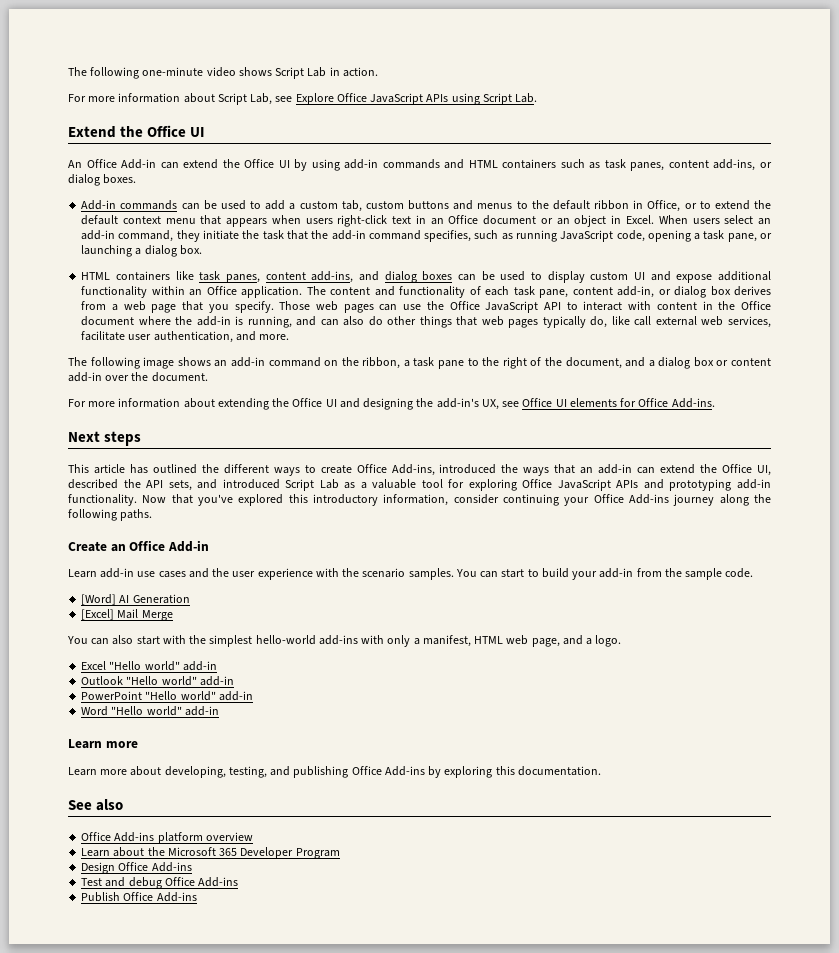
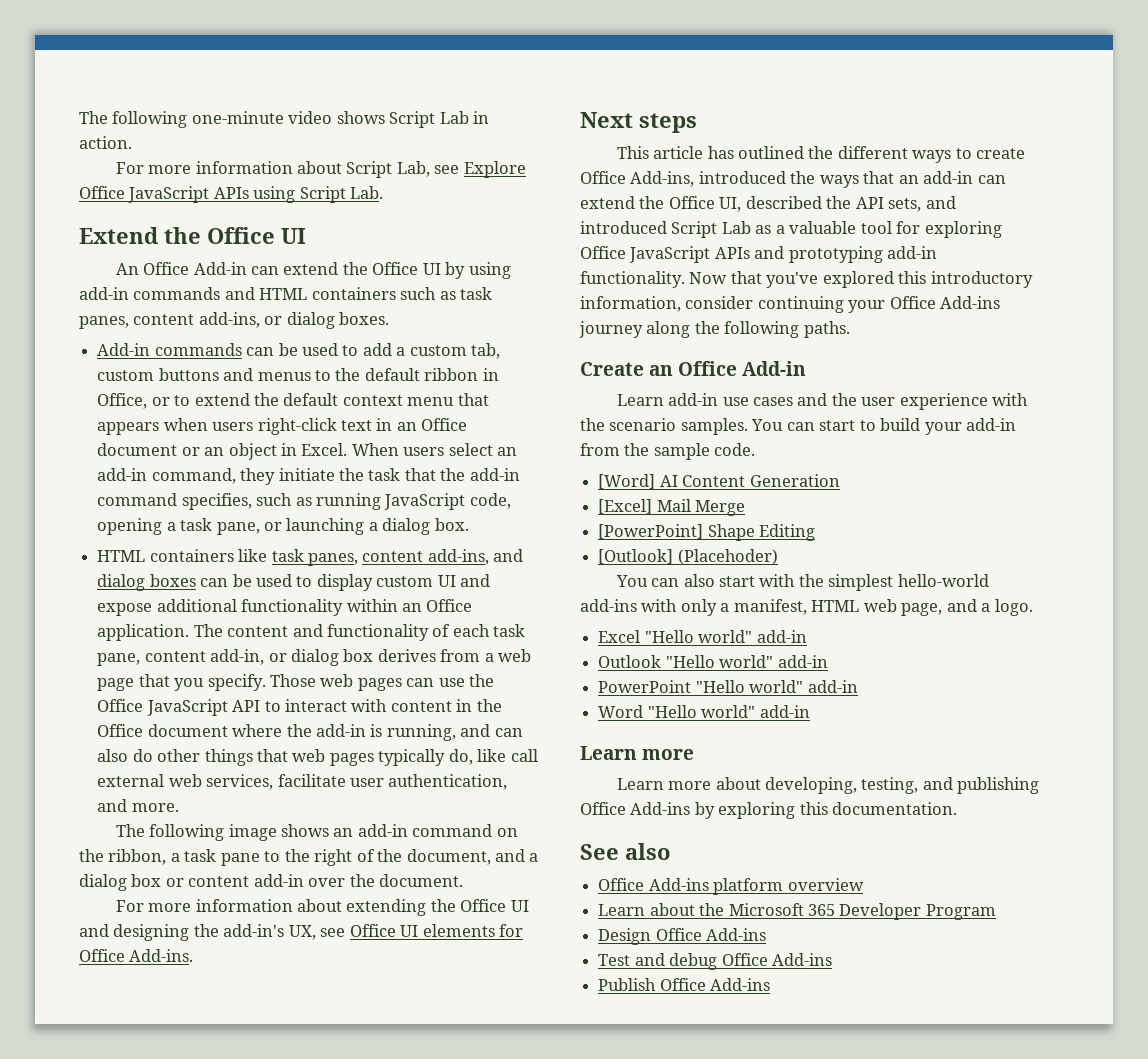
- [Word] AI Generation
+ [Word] AI Content Generation
+ [PowerPoint] Shape Editing
+ [Outlook] (Placehoder)

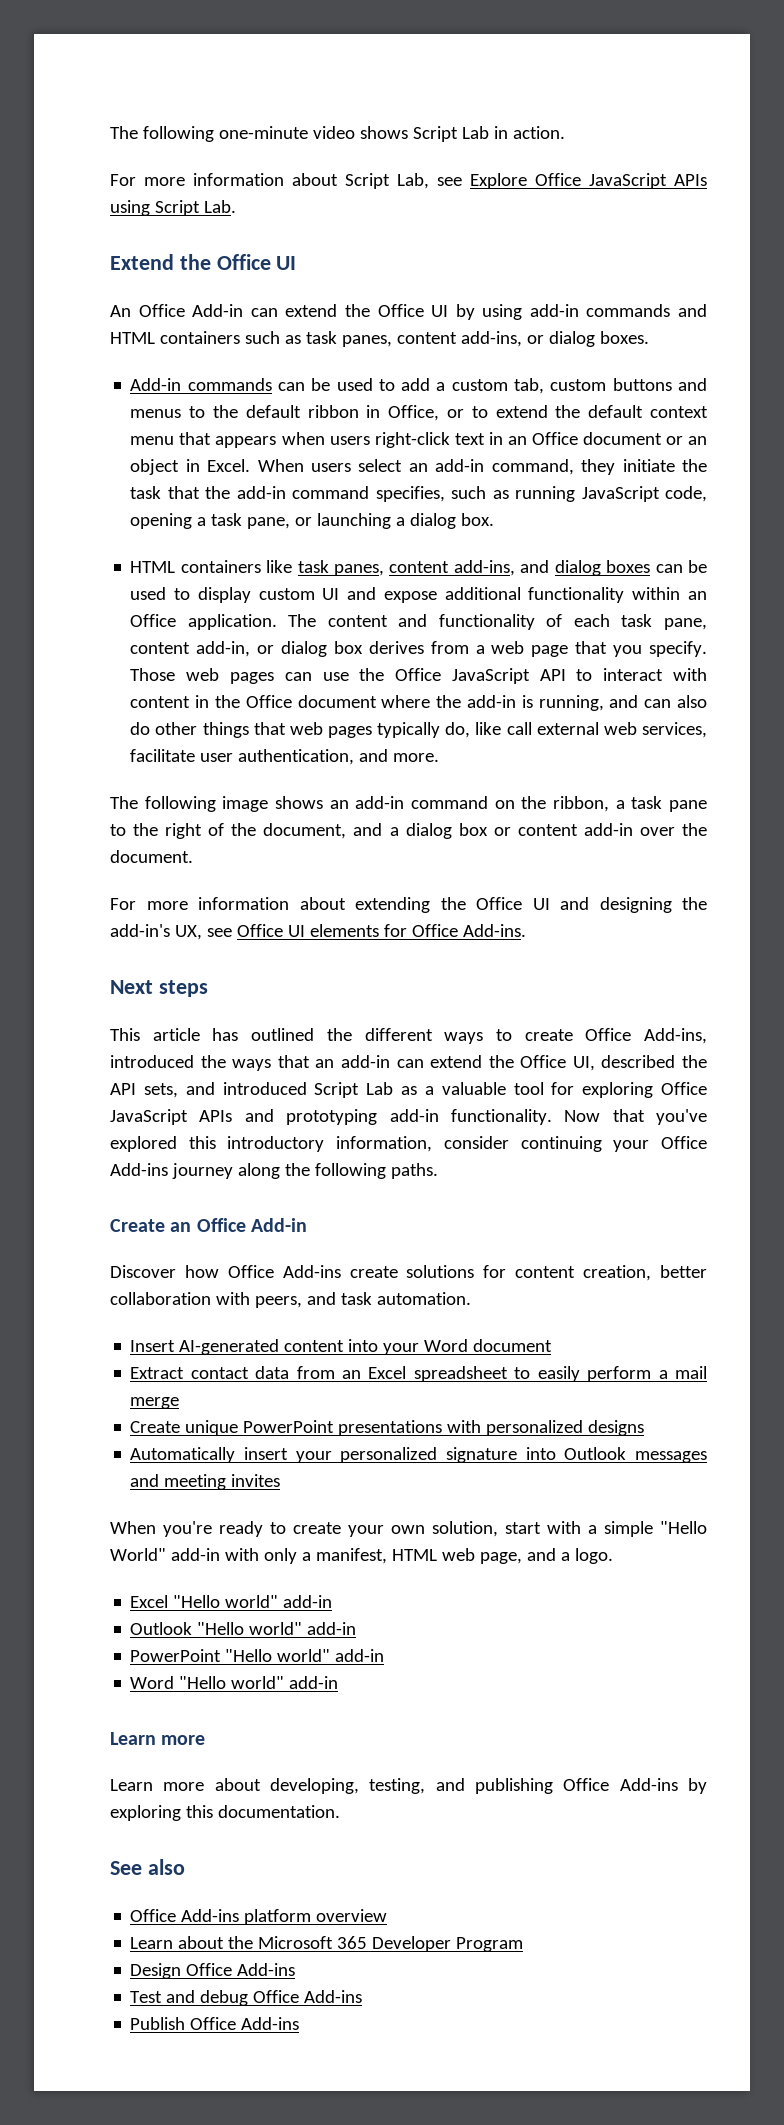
- Learn add-in use cases and the user experience with the scenario samples. You can start to build your add-in from the sample code.
- [Word] AI Content Generation
- [Excel] Mail Merge
- [PowerPoint] Shape Editing
- [Outlook] (Placehoder)
- You can also start with the simplest hello-world add-ins with only a manifest, HTML web page, and a logo.
+ Discover how Office Add-ins create solutions for content creation, better collaboration with peers, and task automation.
+ Insert AI-generated content into your Word document
+ Extract contact data from an Excel spreadsheet to easily perform a mail merge
+ Create unique PowerPoint presentations with personalized designs
+ Automatically insert your personalized signature into Outlook messages and meeting invites
+ When you're ready to create your own solution, start with a simple "Hello World" add-in with only a manifest, HTML web page, and a logo.

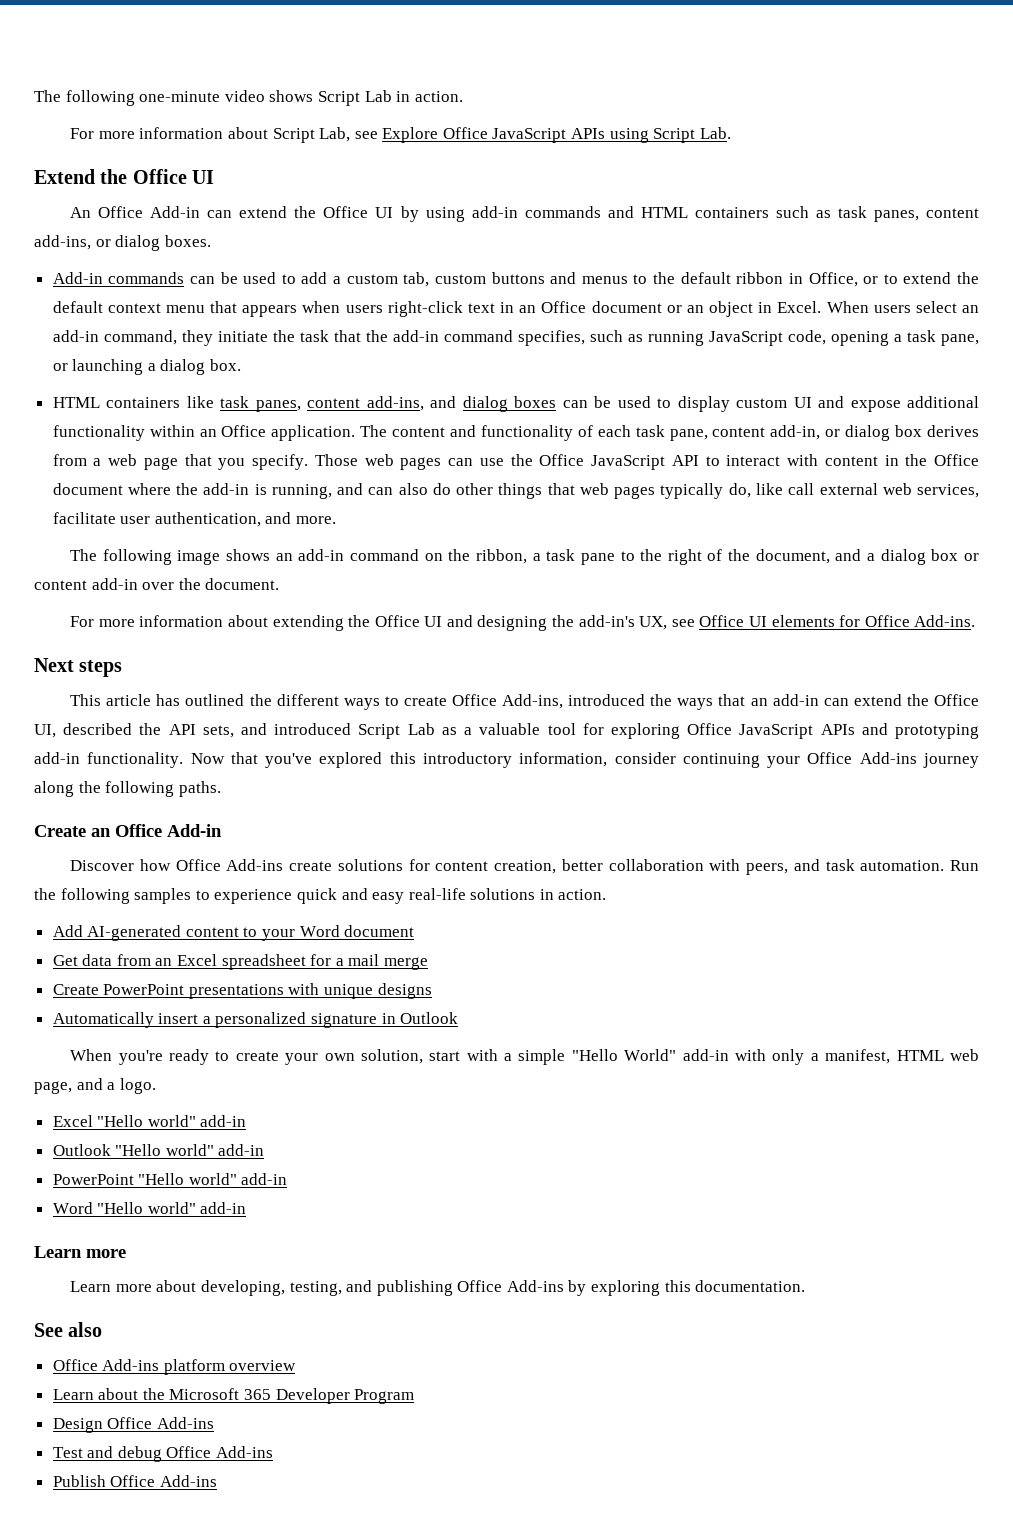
- Discover how Office Add-ins create solutions for content creation, better collaboration with peers, and task automation.
- Insert AI-generated content into your Word document
+ Discover how Office Add-ins create solutions for content creation, better collaboration with peers, and task automation. Run the following samples to experience quick and easy real-life solutions in action.
+ Add AI-generated content to your Word document
- Extract contact data from an Excel spreadsheet to easily perform a mail merge
+ Get data from an Excel spreadsheet for a mail merge
- Create unique PowerPoint presentations with personalized designs
+ Create PowerPoint presentations with unique designs
- Automatically insert your personalized signature into Outlook messages and meeting invites
+ Automatically insert a personalized signature in Outlook

